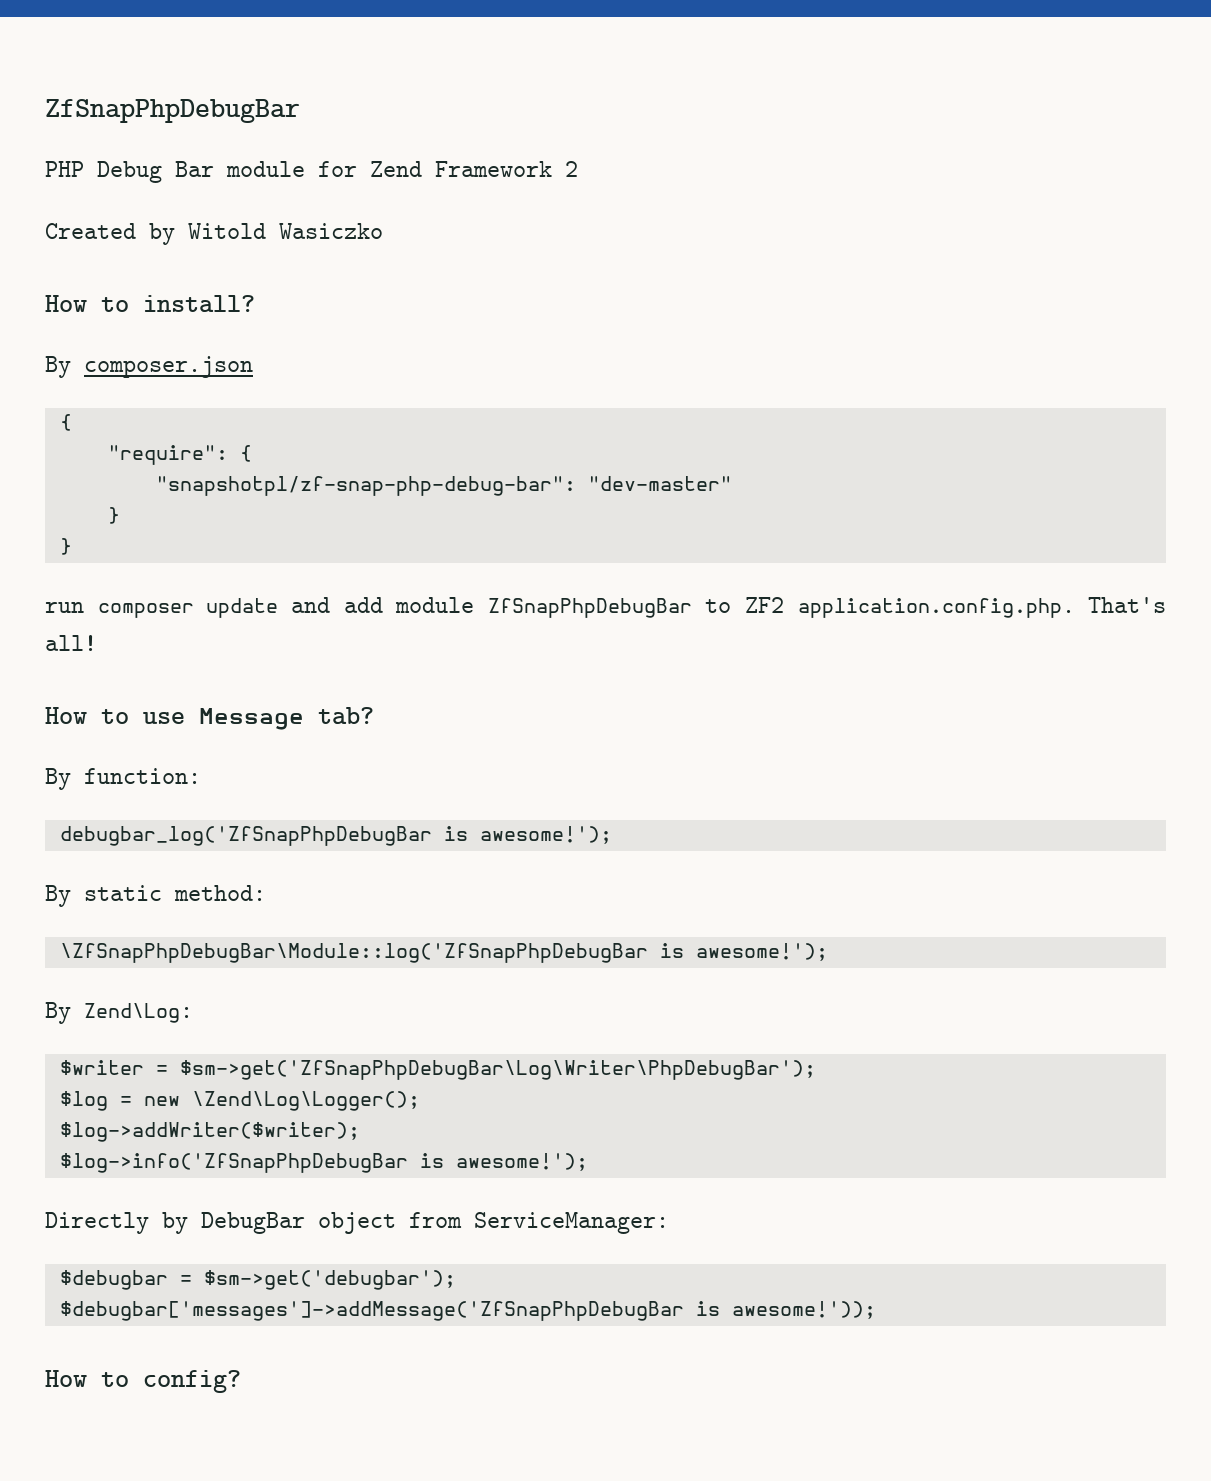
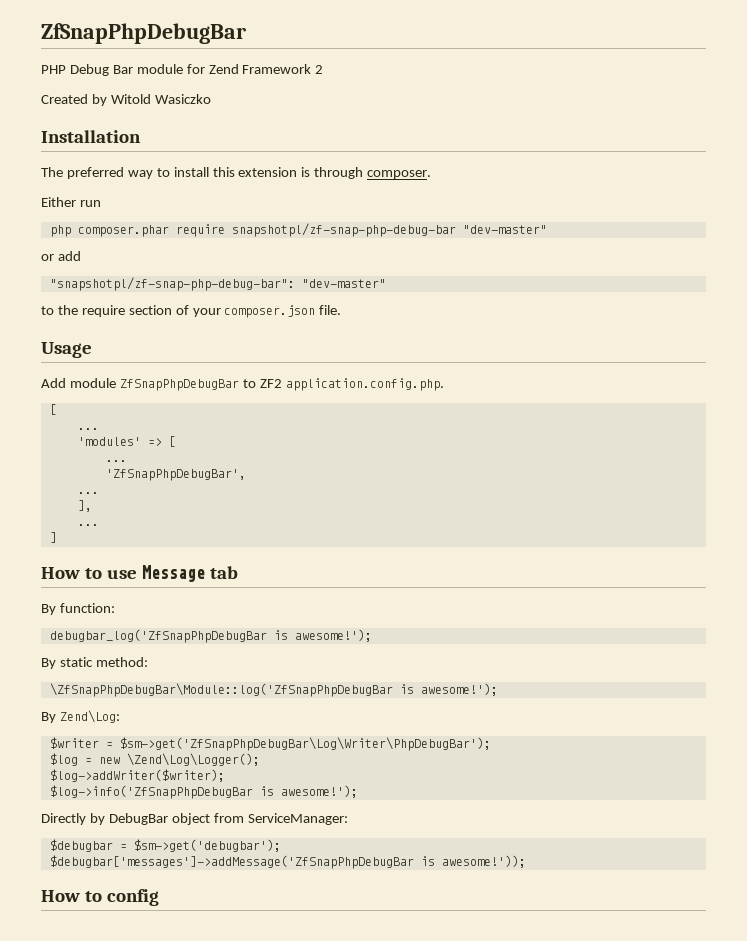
- How to install?
- By composer.json
- {
- "require": {
+ Installation
+ The preferred way to install this extension is through composer.
+ Either run
+ php composer.phar require snapshotpl/zf-snap-php-debug-bar "dev-master"
+ or add
  "snapshotpl/zf-snap-php-debug-bar": "dev-master"
- }
- }
- run composer update and add module ZfSnapPhpDebugBar to ZF2 application.config.php. That's all!
+ to the require section of your composer.json file.
+ Usage
+ Add module ZfSnapPhpDebugBar to ZF2 application.config.php.
+ [
+ ...
+ 'modules' => [
+ ...
+ 'ZfSnapPhpDebugBar',
+ ...
+ ],
+ ...
+ ]
- How to use Message tab?
+ How to use Message tab
- How to config?
+ How to config

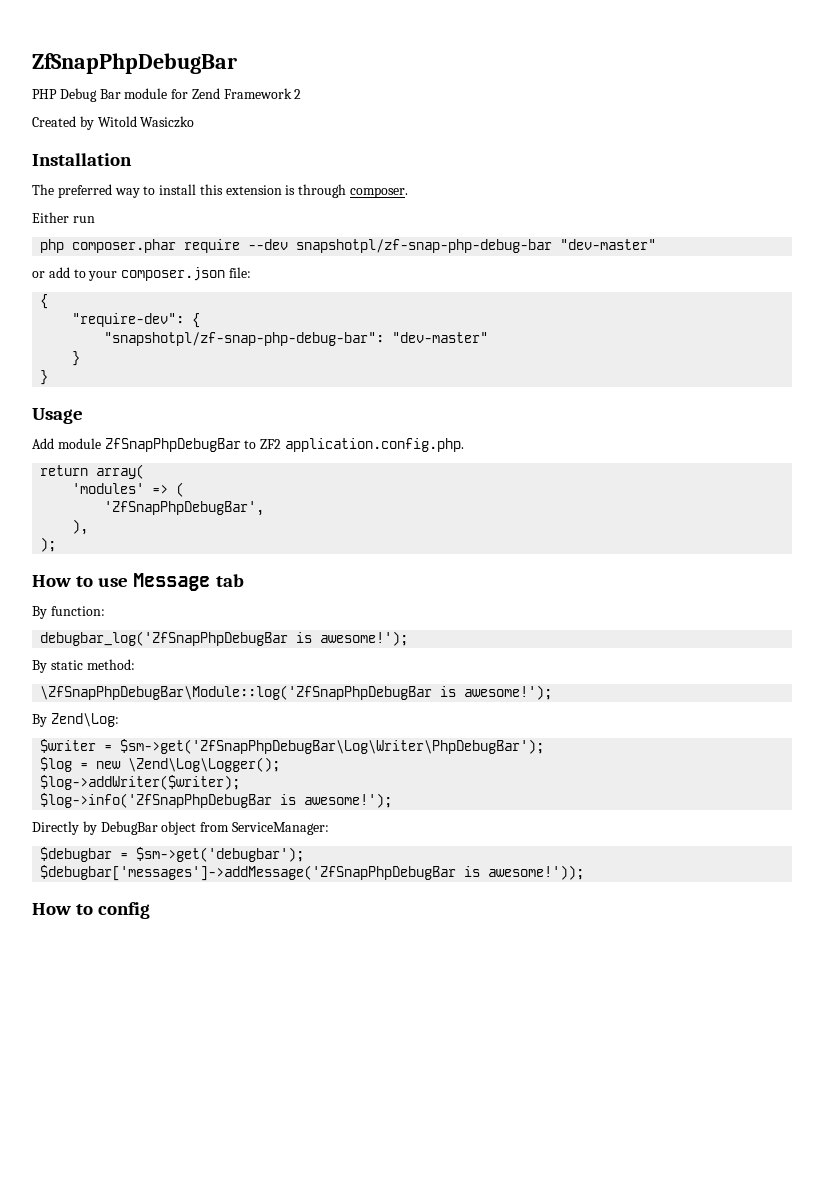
- php composer.phar require snapshotpl/zf-snap-php-debug-bar "dev-master"
+ php composer.phar require --dev snapshotpl/zf-snap-php-debug-bar "dev-master"
- or add
+ or add to your composer.json file:
+ {
+ "require-dev": {
  "snapshotpl/zf-snap-php-debug-bar": "dev-master"
- to the require section of your composer.json file.
+ }
+ }
  Add module ZfSnapPhpDebugBar to ZF2 application.config.php.
- [
- ...
+ return array(
- 'modules' => [
- ...
+ 'modules' => (
  'ZfSnapPhpDebugBar',
- ...
- ],
- ...
- ]
+ ),
+ );

